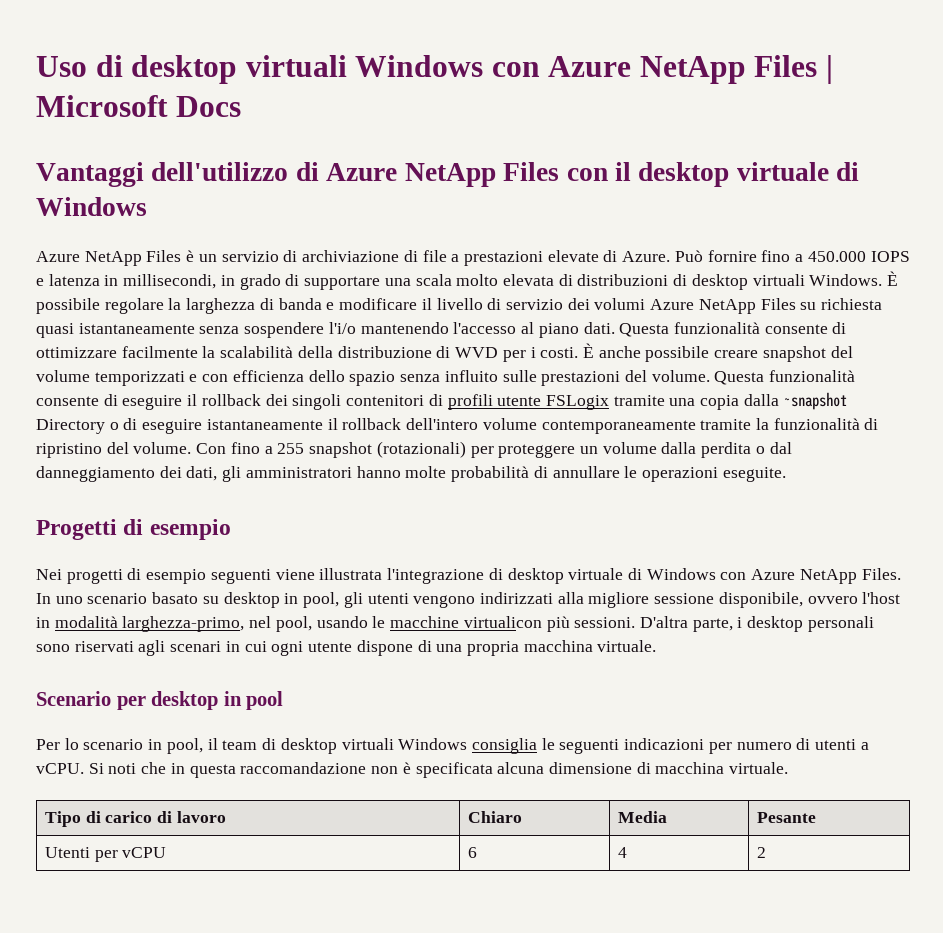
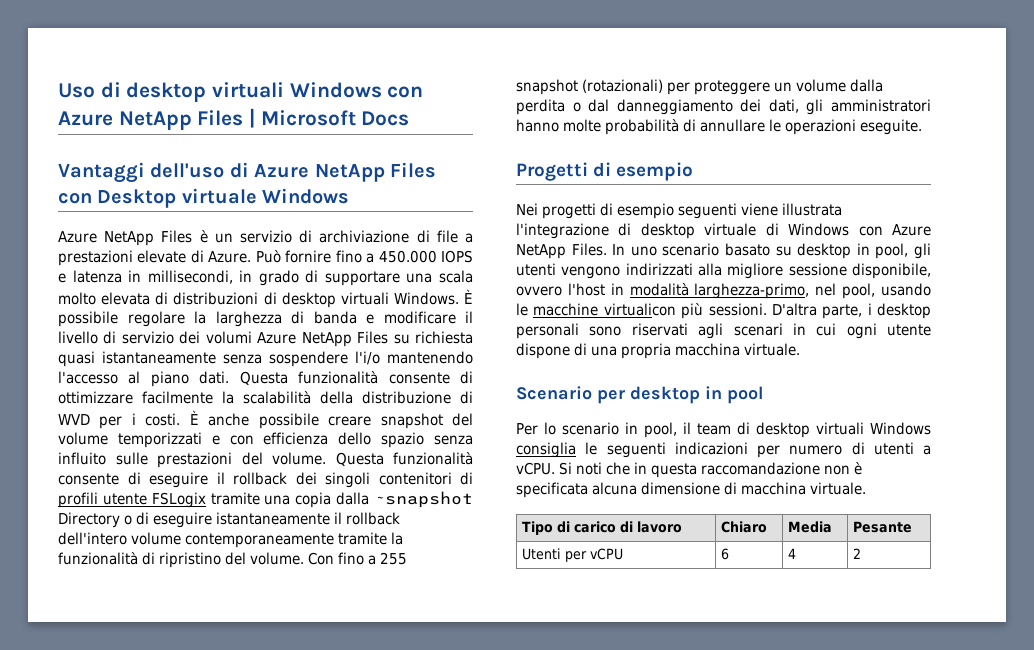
- Vantaggi dell'utilizzo di Azure NetApp Files con il desktop virtuale di Windows
+ Vantaggi dell'uso di Azure NetApp Files con Desktop virtuale Windows

